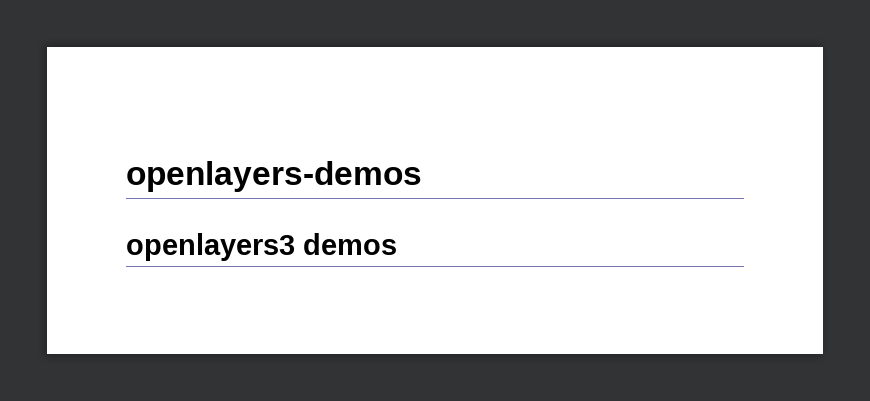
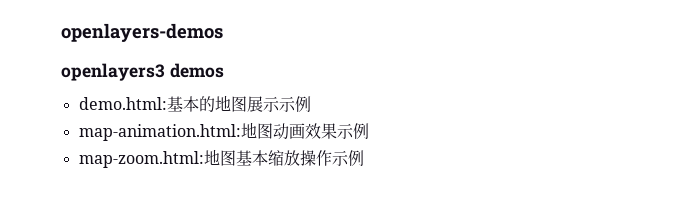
+ demo.html:基本的地图展示示例
+ map-animation.html:地图动画效果示例
+ map-zoom.html:地图基本缩放操作示例

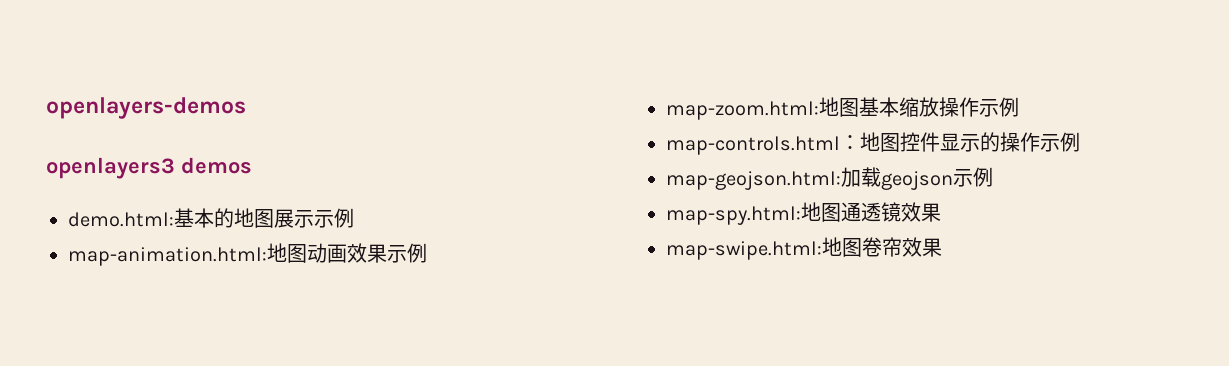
+ map-controls.html：地图控件显示的操作示例
+ map-geojson.html:加载geojson示例
+ map-spy.html:地图通透镜效果
+ map-swipe.html:地图卷帘效果

